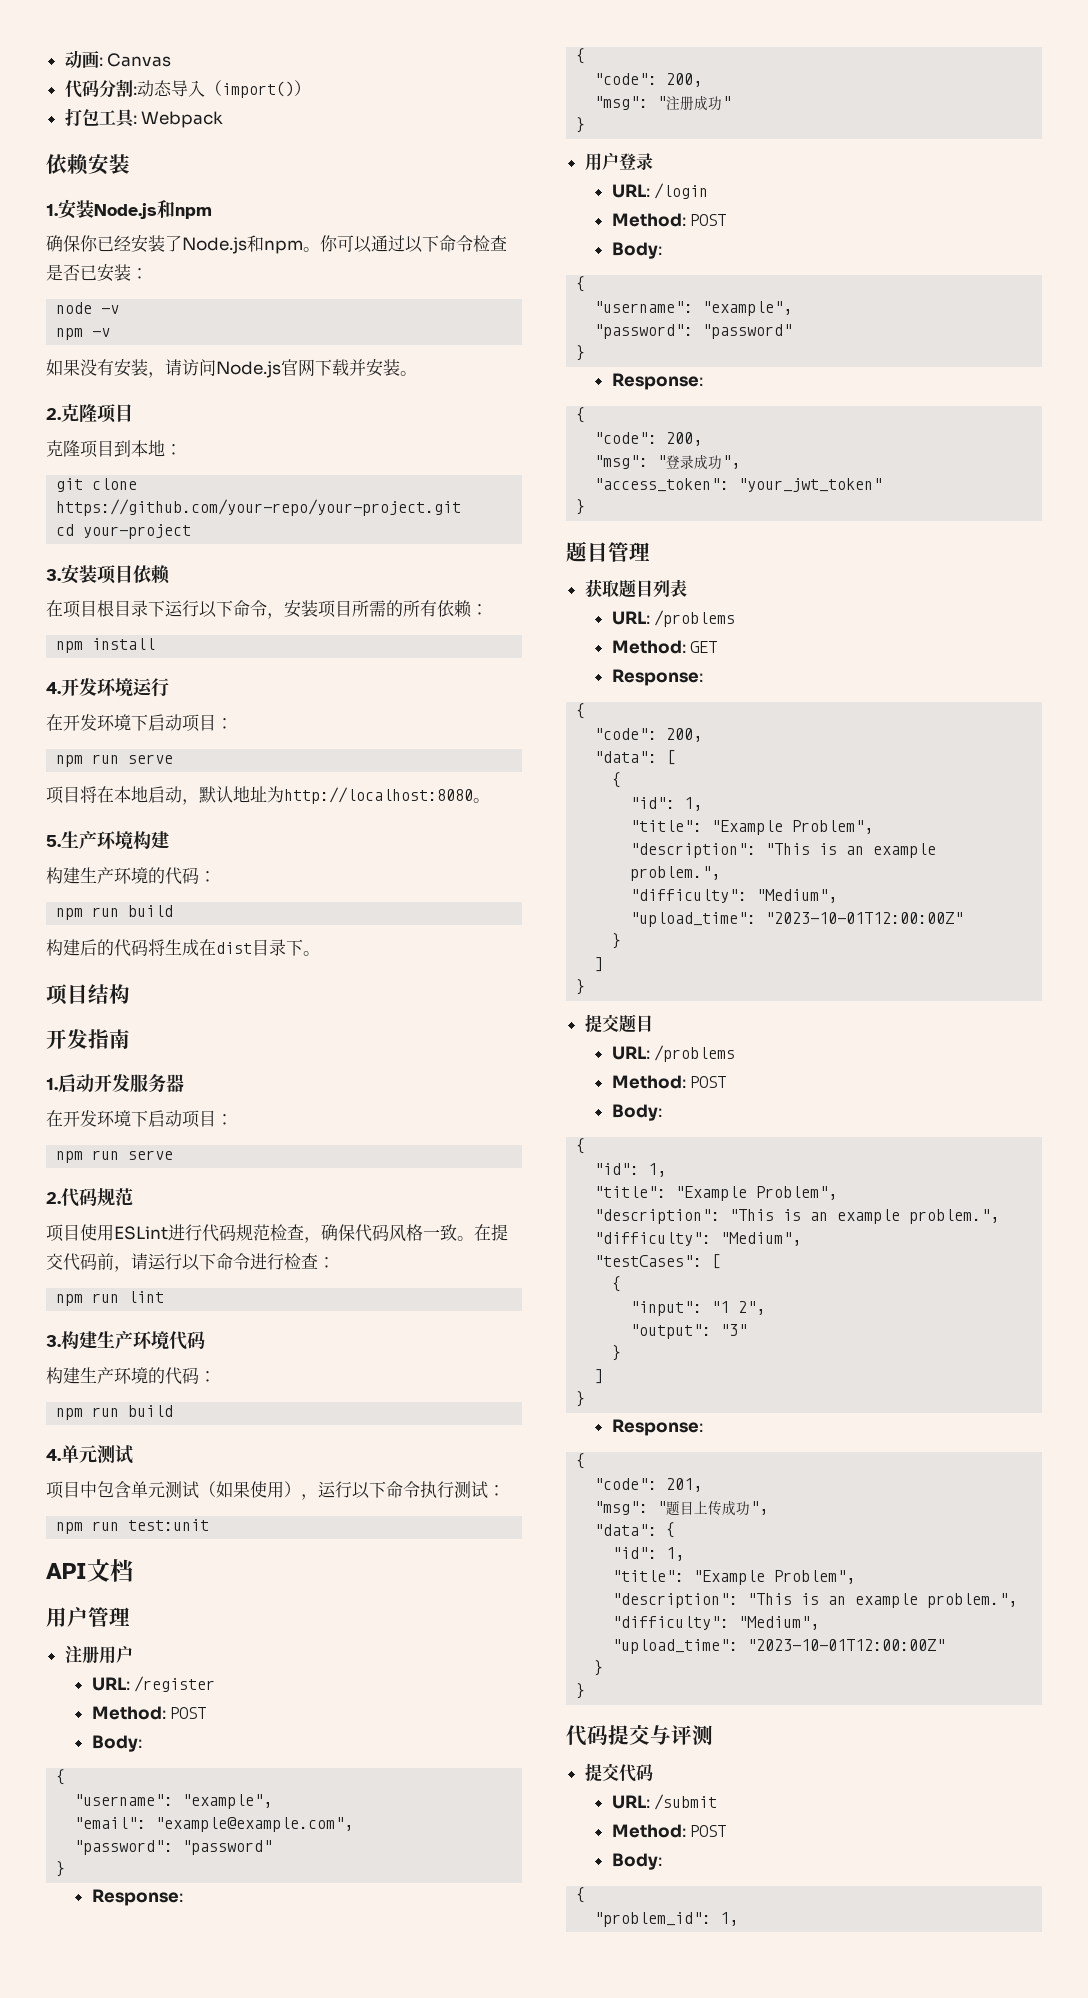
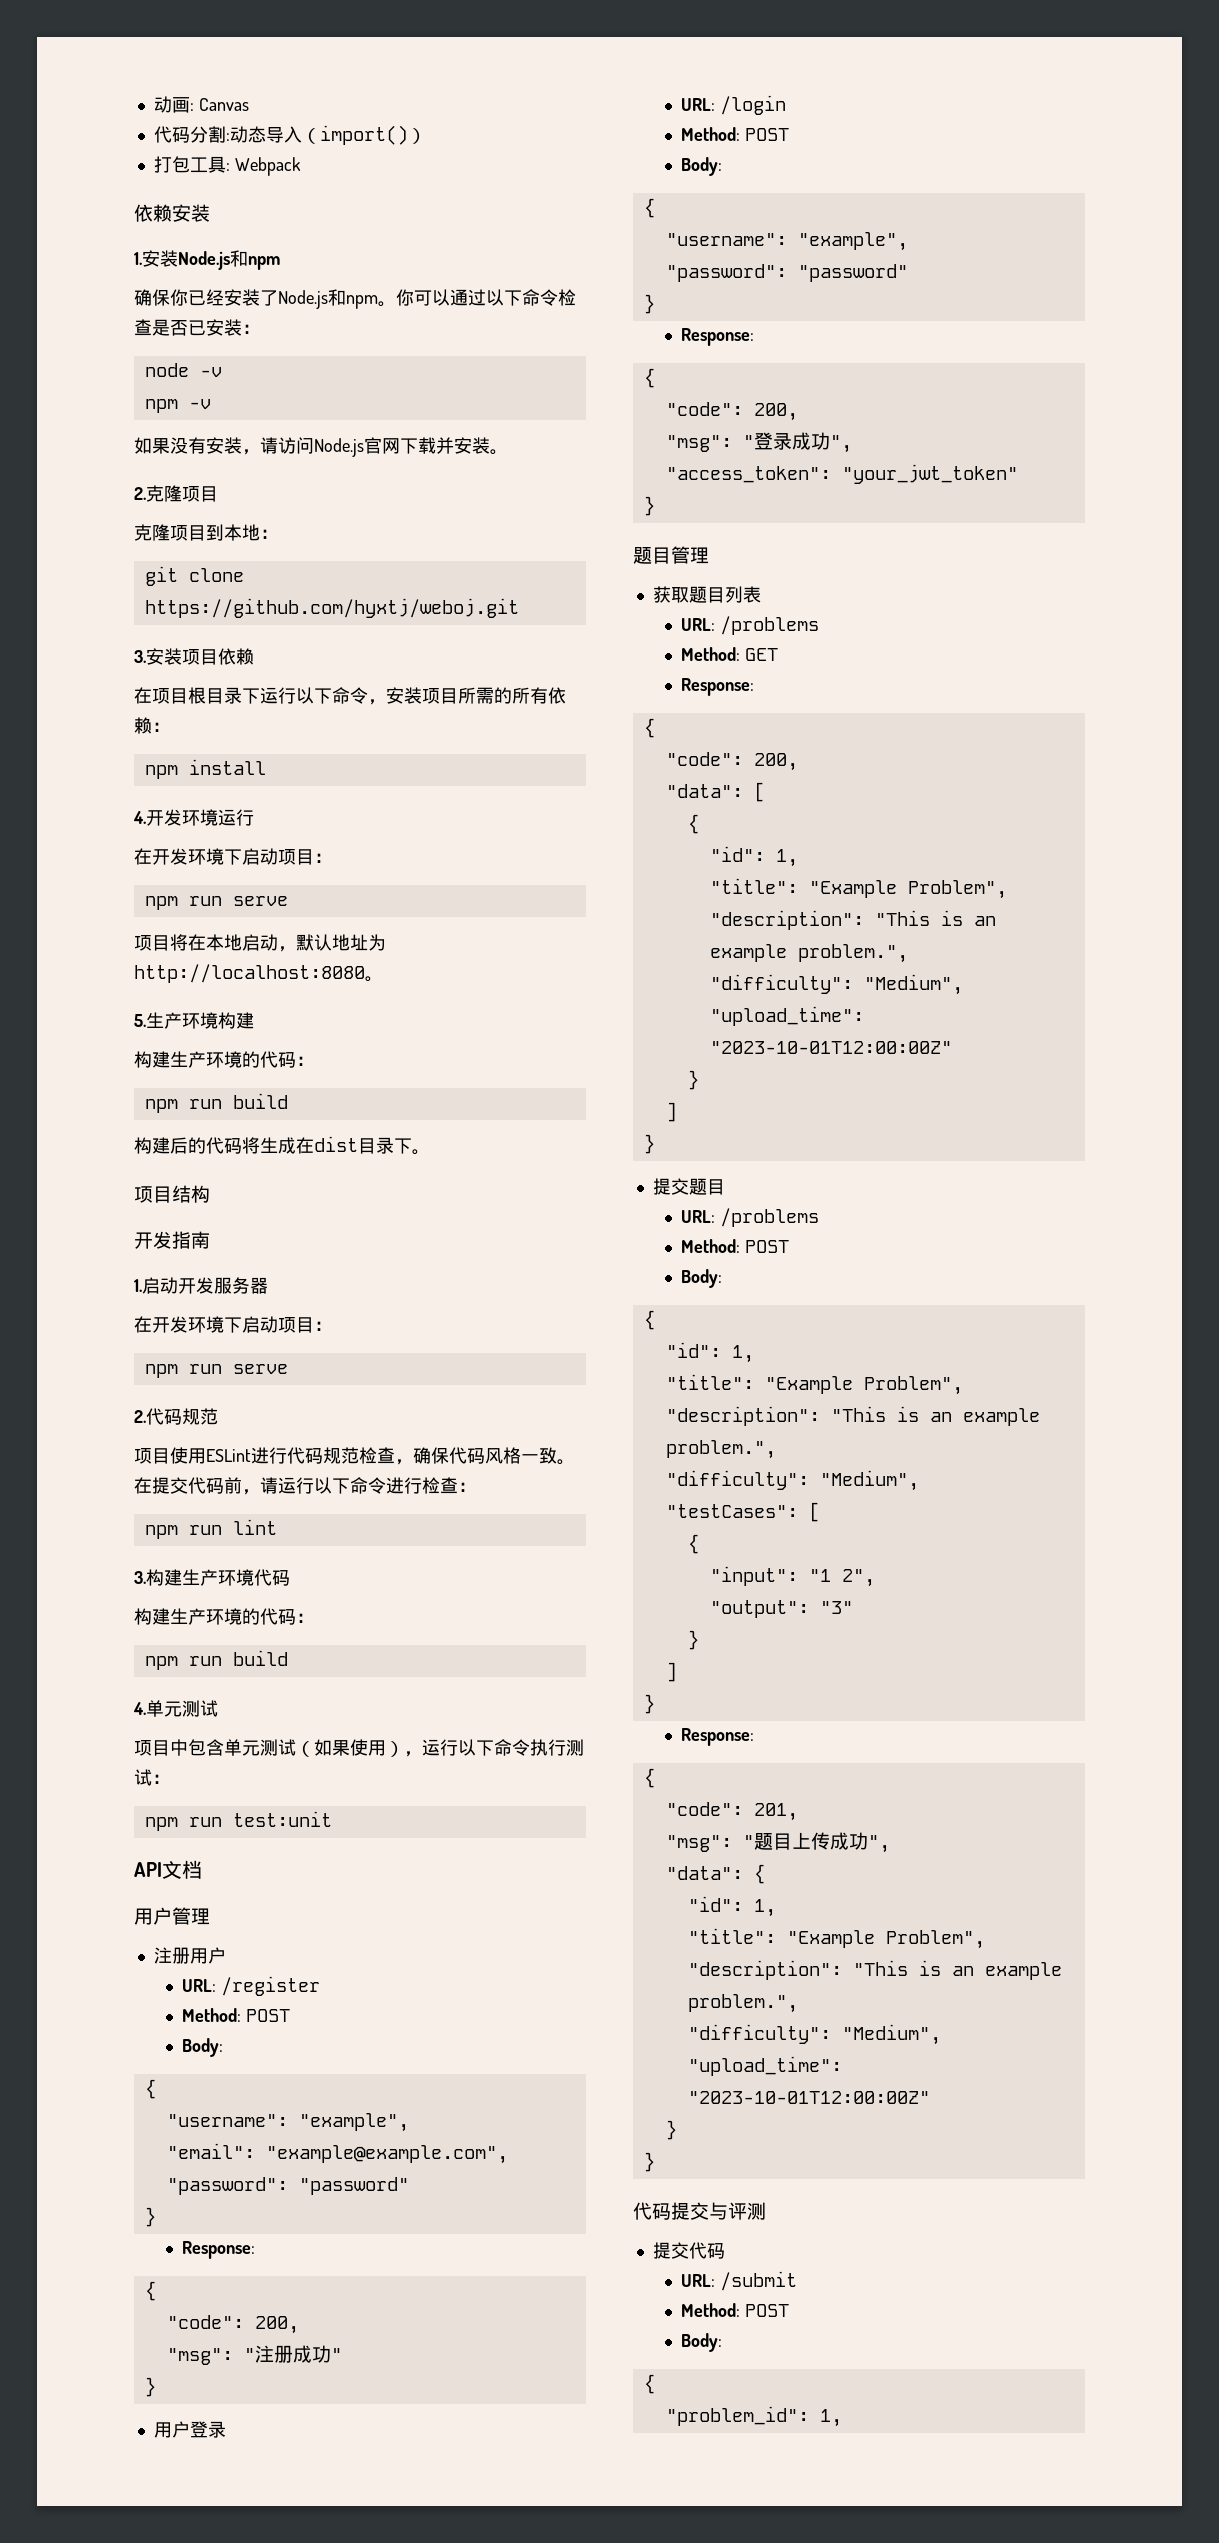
- git clone https://github.com/your-repo/your-project.git
- cd your-project
+ git clone https://github.com/hyxtj/weboj.git

